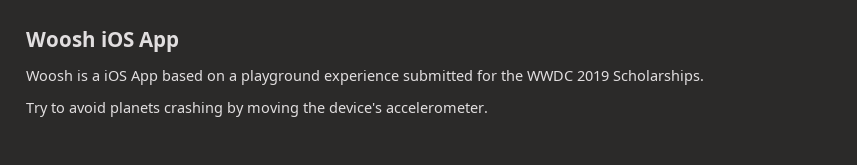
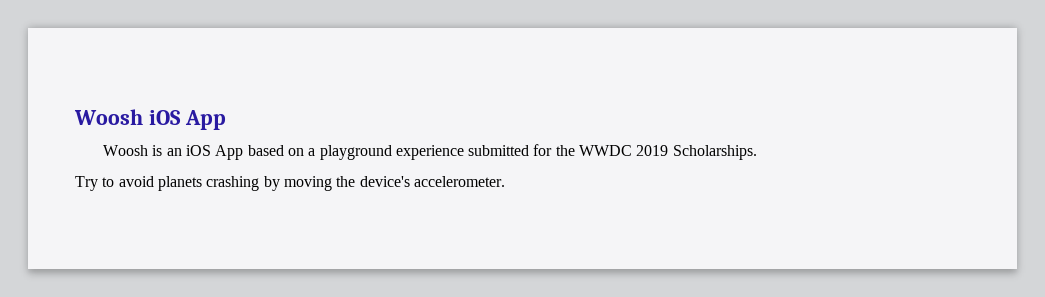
- Woosh is a iOS App based on a playground experience submitted for the WWDC 2019 Scholarships.
+ Woosh is an iOS App based on a playground experience submitted for the WWDC 2019 Scholarships.

